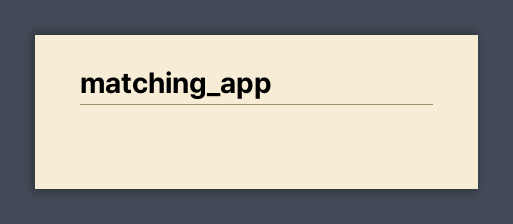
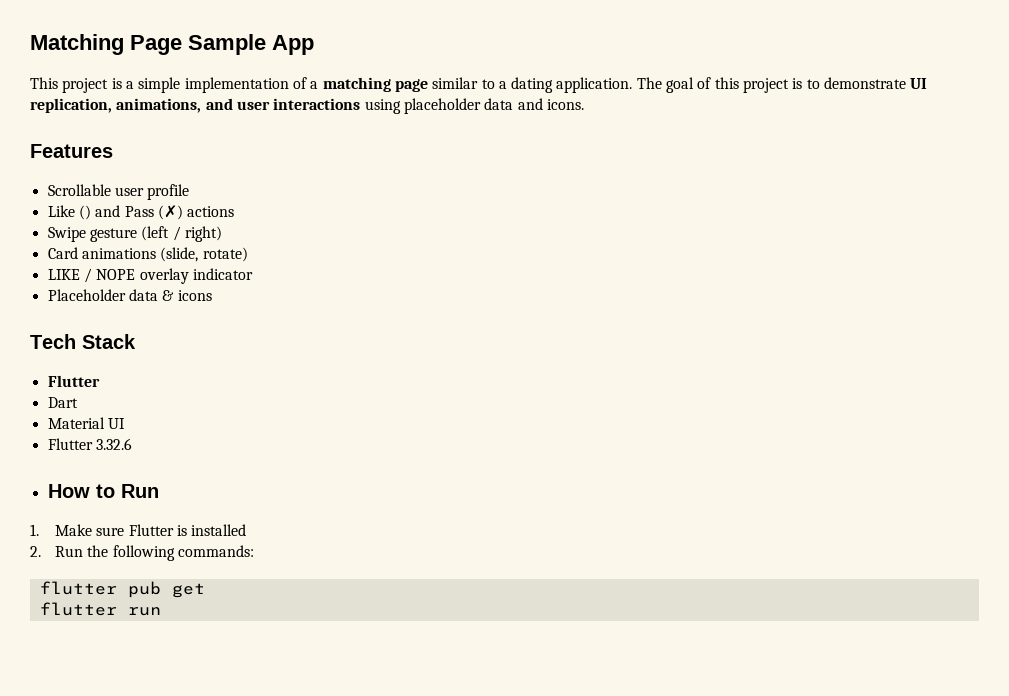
- matching_app
+ Matching Page Sample App
+ This project is a simple implementation of a matching page similar to a dating application. The goal of this project is to demonstrate UI replication, animations, and user interactions using placeholder data and icons.
+ Features
+ Scrollable user profile
+ Like () and Pass (✗) actions
+ Swipe gesture (left / right)
+ Card animations (slide, rotate)
+ LIKE / NOPE overlay indicator
+ Placeholder data & icons
+ Tech Stack
+ Flutter
+ Dart
+ Material UI
+ Flutter 3.32.6
+ How to Run
+ 1. Make sure Flutter is installed
+ 2. Run the following commands:
+ flutter pub get
+ flutter run

